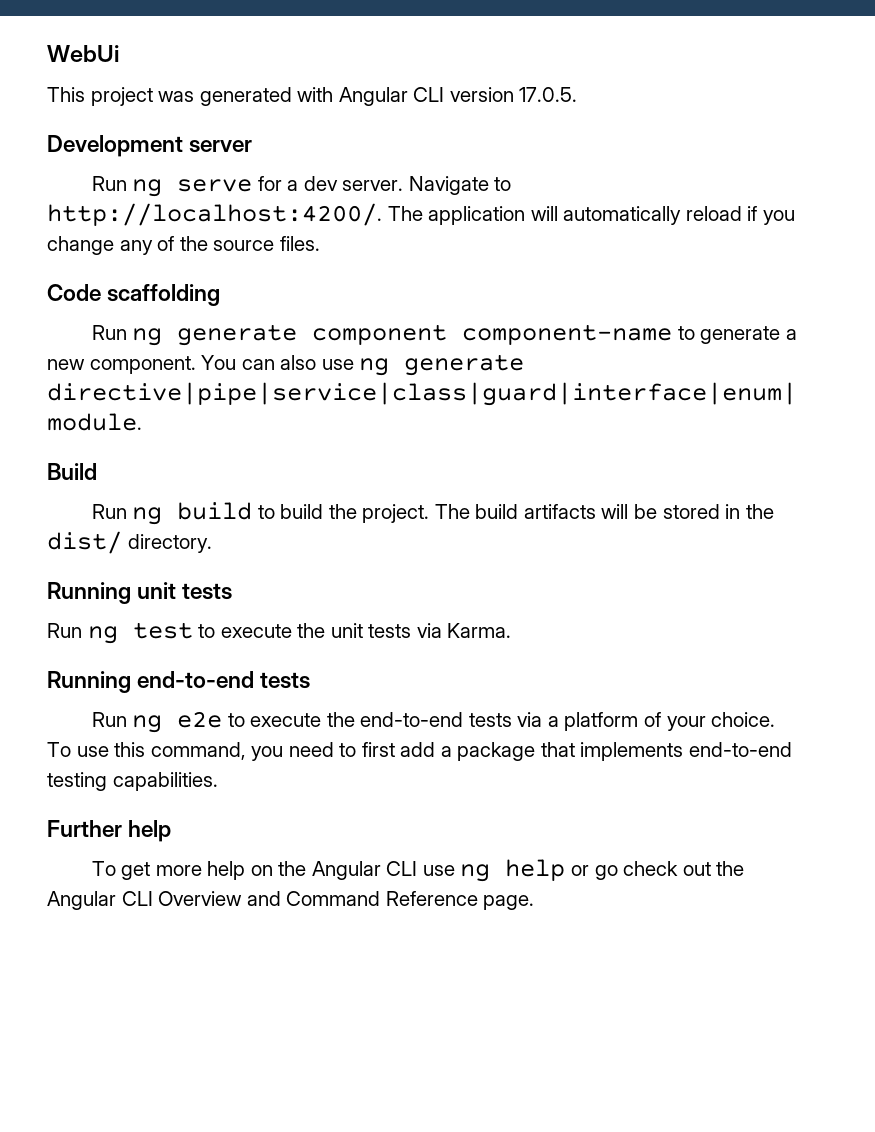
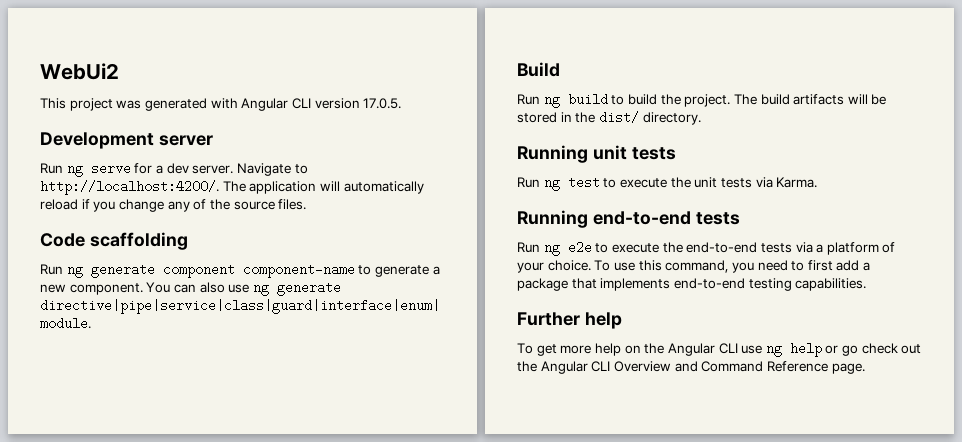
- WebUi
+ WebUi2

